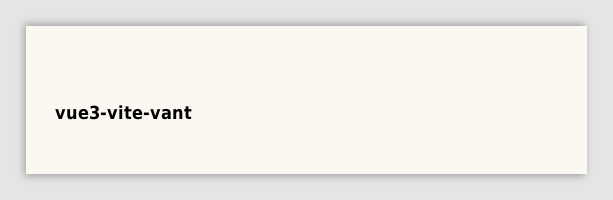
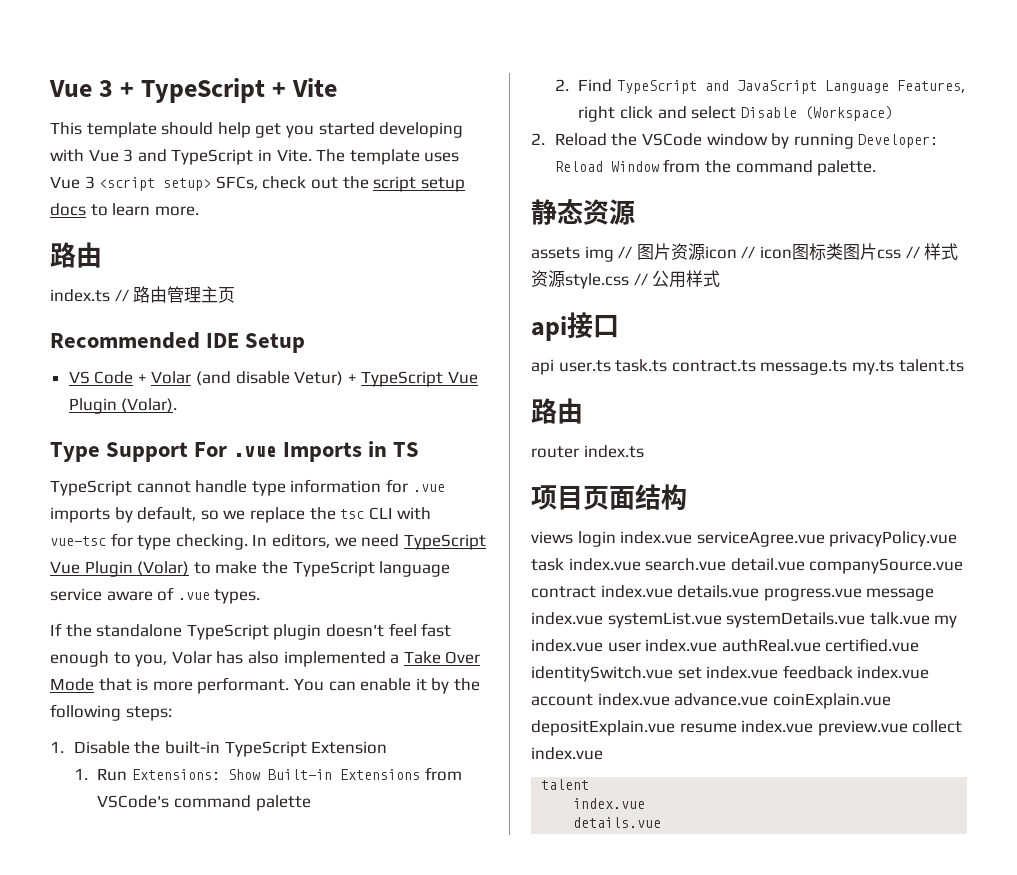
- vue3-vite-vant
+ Vue 3 + TypeScript + Vite
+ This template should help get you started developing with Vue 3 and TypeScript in Vite. The template uses Vue 3 <script setup> SFCs, check out the script setup docs to learn more.
+ 路由
+ index.ts // 路由管理主页
+ Recommended IDE Setup
+ VS Code + Volar (and disable Vetur) + TypeScript Vue Plugin (Volar).
+ Type Support For .vue Imports in TS
+ TypeScript cannot handle type information for .vue imports by default, so we replace the tsc CLI with vue-tsc for type checking. In editors, we need TypeScript Vue Plugin (Volar) to make the TypeScript language service aware of .vue types.
+ If the standalone TypeScript plugin doesn't feel fast enough to you, Volar has also implemented a Take Over Mode that is more performant. You can enable it by the following steps:
+ 1. Disable the built-in TypeScript Extension
+ 1. Run Extensions: Show Built-in Extensions from VSCode's command palette
+ 2. Find TypeScript and JavaScript Language Features, right click and select Disable (Workspace)
+ 2. Reload the VSCode window by running Developer: Reload Window from the command palette.
+ 静态资源
+ assets img // 图片资源icon // icon图标类图片css // 样式资源style.css // 公用样式
+ api接口
+ api user.ts task.ts contract.ts message.ts my.ts talent.ts
+ 路由
+ router index.ts
+ 项目页面结构
+ views login index.vue serviceAgree.vue privacyPolicy.vue task index.vue search.vue detail.vue companySource.vue contract index.vue details.vue progress.vue message index.vue systemList.vue systemDetails.vue talk.vue my index.vue user index.vue authReal.vue certified.vue identitySwitch.vue set index.vue feedback index.vue account index.vue advance.vue coinExplain.vue depositExplain.vue resume index.vue preview.vue collect index.vue
+ talent
+ index.vue
+ details.vue

